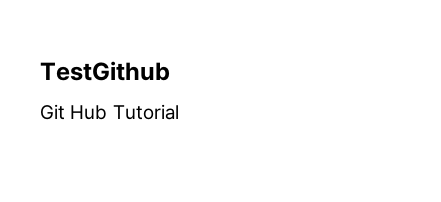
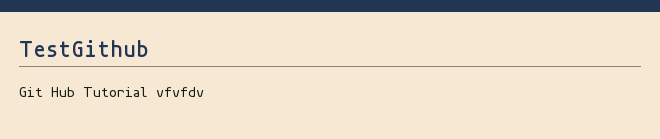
- Git Hub Tutorial
+ Git Hub Tutorial vfvfdv

